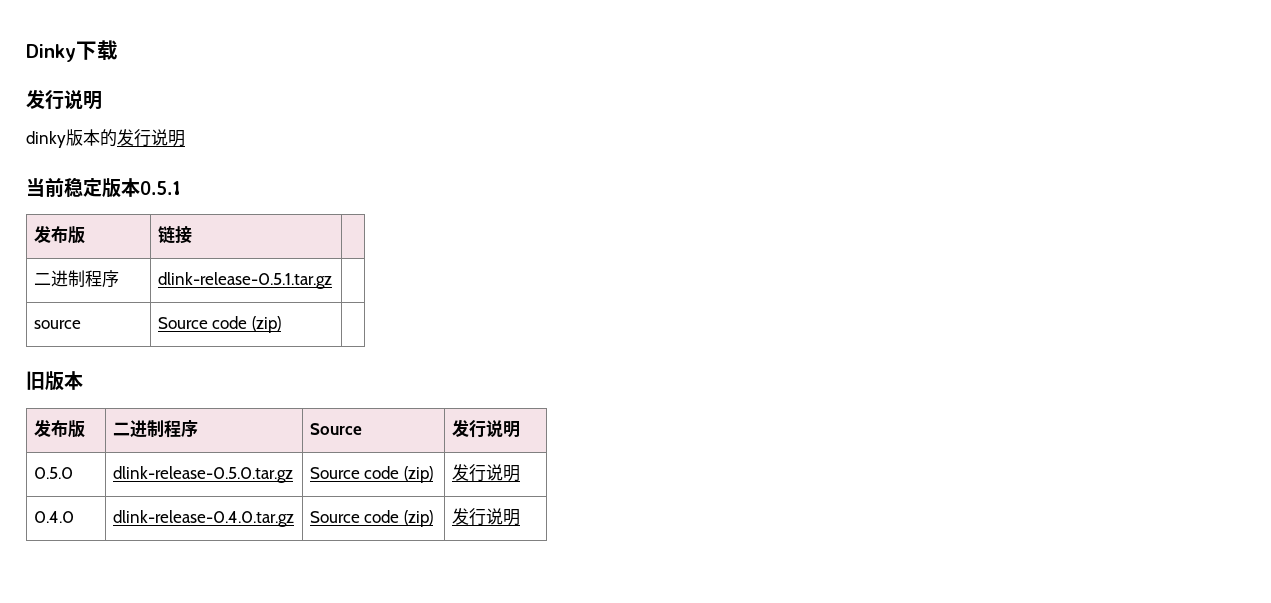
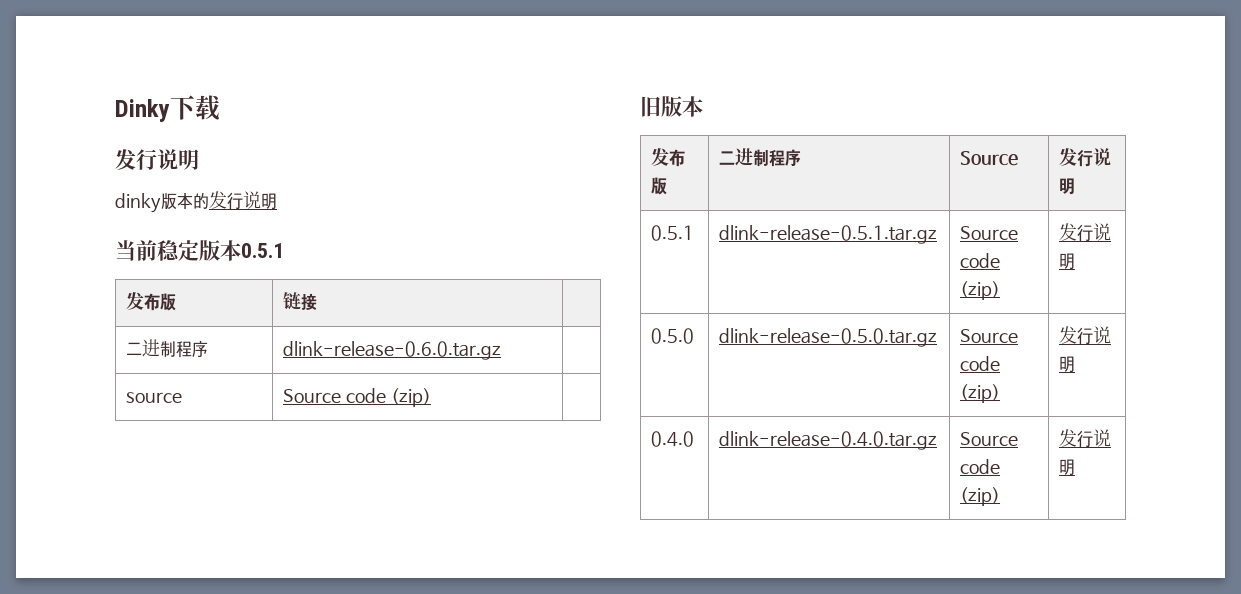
- 二进制程序 | dlink-release-0.5.1.tar.gz |
+ 二进制程序 | dlink-release-0.6.0.tar.gz |
+ 0.5.1 | dlink-release-0.5.1.tar.gz | Source code (zip) | 发行说明

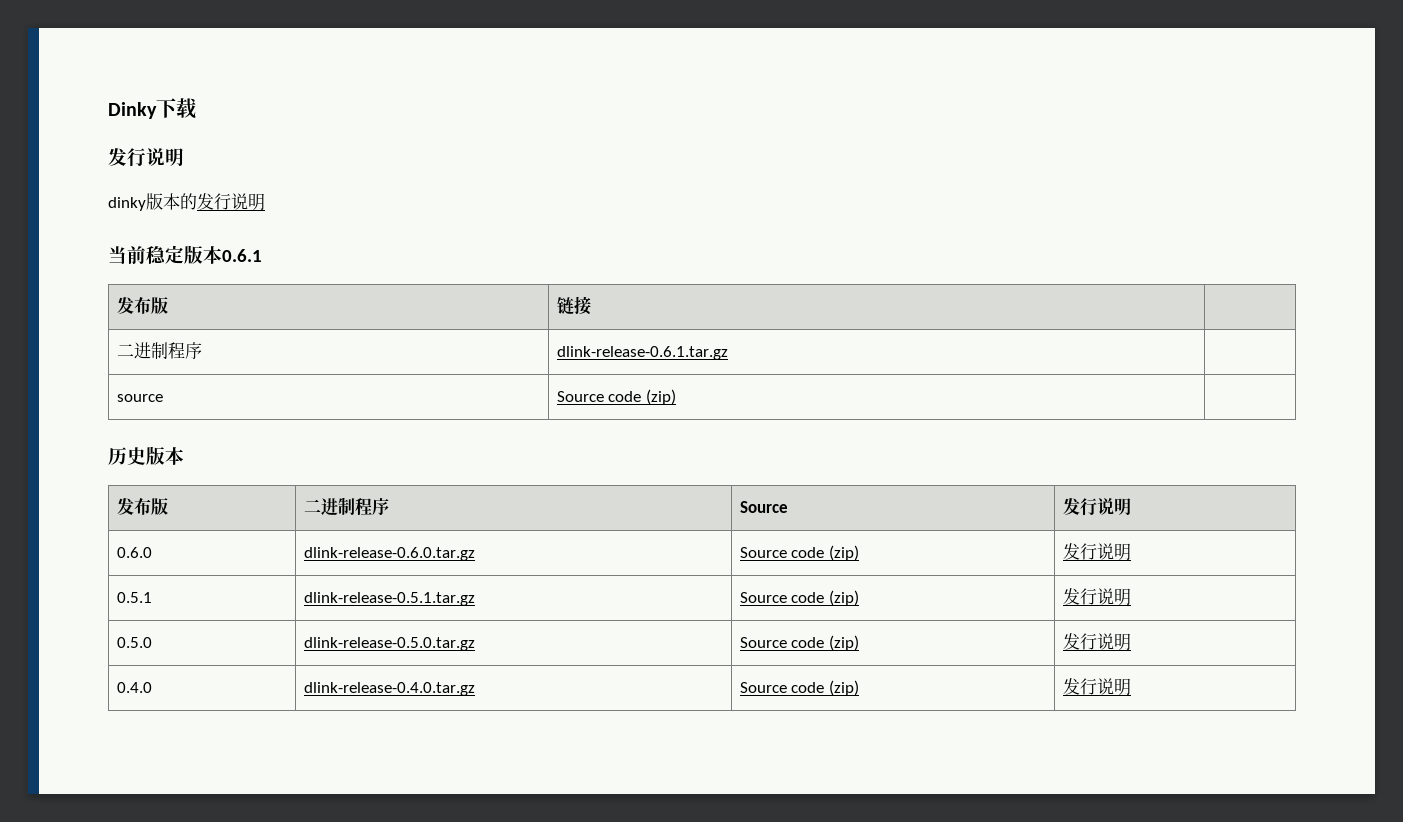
- 当前稳定版本0.5.1
+ 当前稳定版本0.6.1
- 二进制程序 | dlink-release-0.6.0.tar.gz |
+ 二进制程序 | dlink-release-0.6.1.tar.gz |
- 旧版本
+ 历史版本
+ 0.6.0 | dlink-release-0.6.0.tar.gz | Source code (zip) | 发行说明

